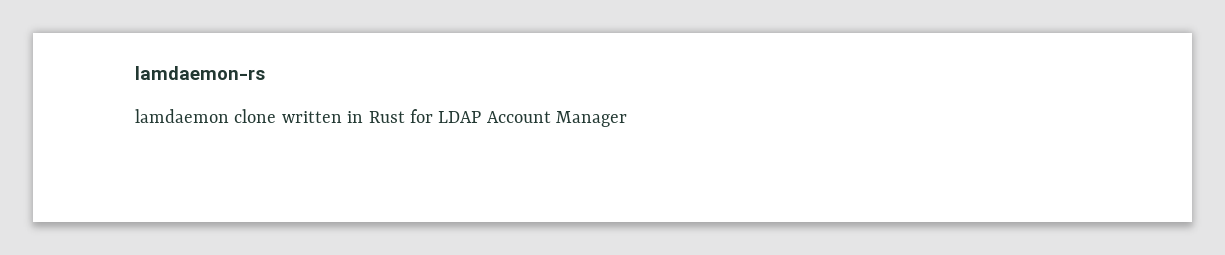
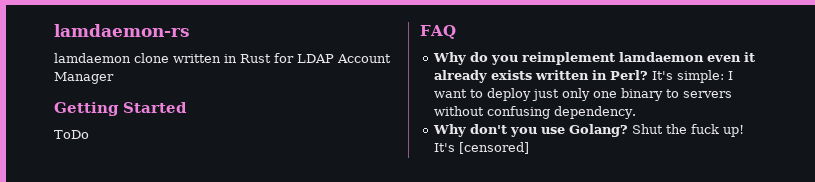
+ Getting Started
+ ToDo
+ FAQ
+ Why do you reimplement lamdaemon even it already exists written in Perl? It's simple: I want to deploy just only one binary to servers without confusing dependency.
+ Why don't you use Golang? Shut the fuck up! It's [censored]

